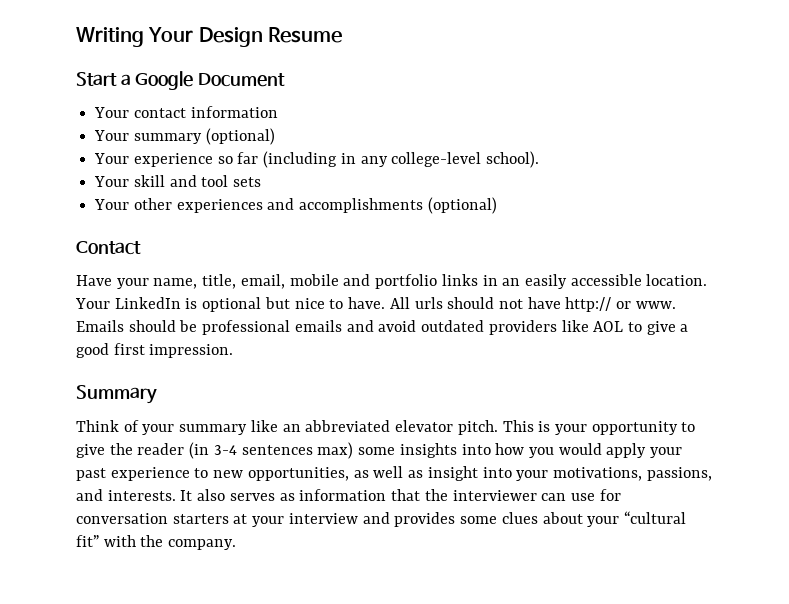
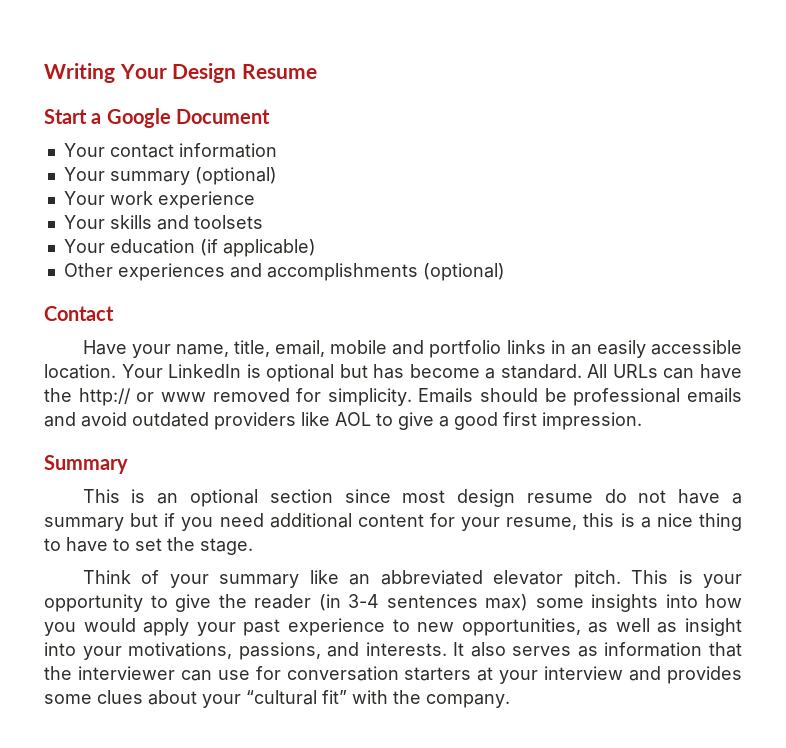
- Your experience so far (including in any college-level school).
- Your skill and tool sets
- Your other experiences and accomplishments (optional)
+ Your work experience
+ Your skills and toolsets
+ Your education (if applicable)
+ Other experiences and accomplishments (optional)
- Your LinkedIn is optional but nice to have. All urls should not have http:// or www.
+ Your LinkedIn is optional but has become a standard. All URLs can have the http:// or www removed for simplicity.
+ This is an optional section since most design resume do not have a summary but if you need additional content for your resume, this is a nice thing to have to set the stage.

